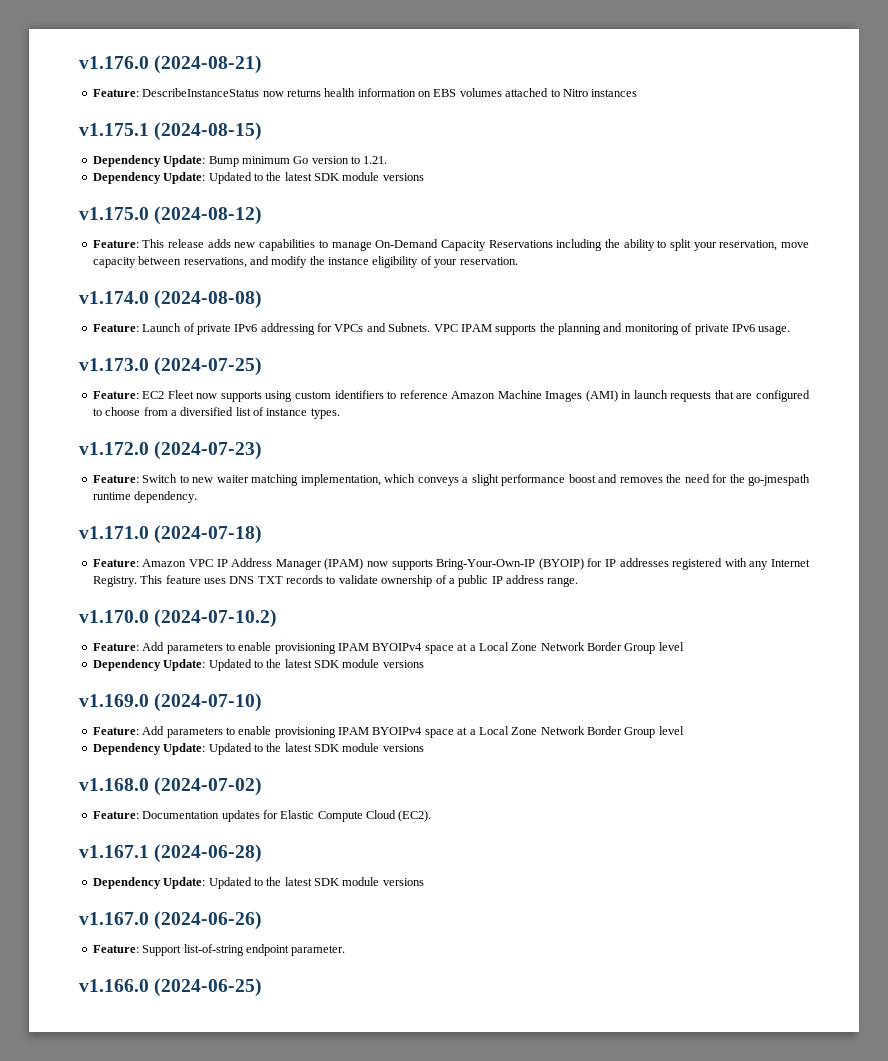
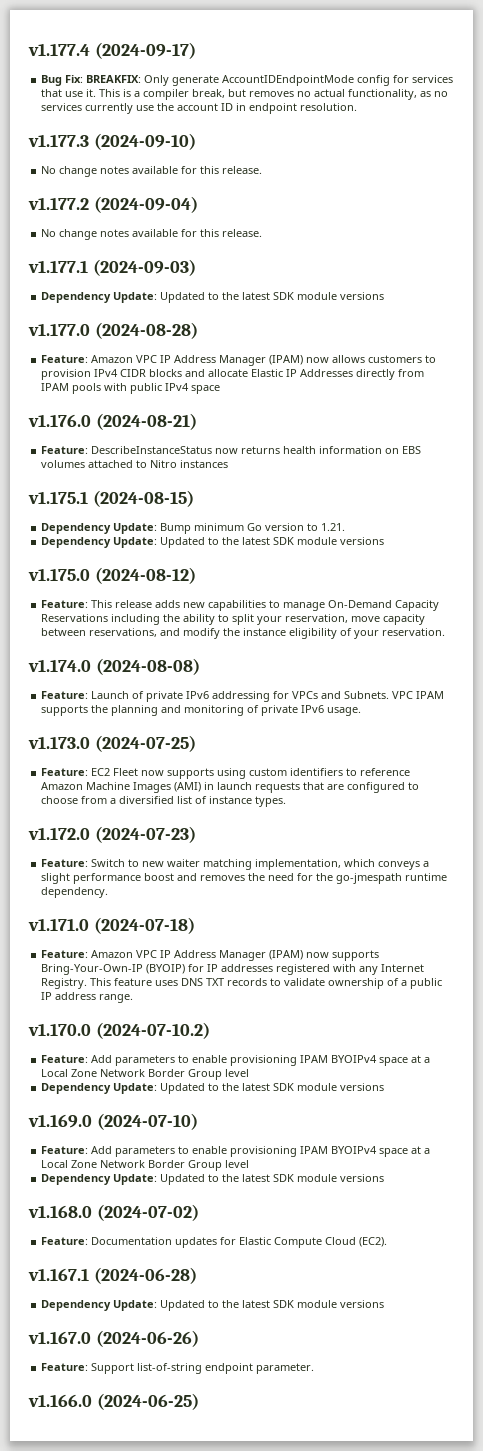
+ v1.177.4 (2024-09-17)
+ Bug Fix: BREAKFIX: Only generate AccountIDEndpointMode config for services that use it. This is a compiler break, but removes no actual functionality, as no services currently use the account ID in endpoint resolution.
+ v1.177.3 (2024-09-10)
+ No change notes available for this release.
+ v1.177.2 (2024-09-04)
+ No change notes available for this release.
+ v1.177.1 (2024-09-03)
+ Dependency Update: Updated to the latest SDK module versions
+ v1.177.0 (2024-08-28)
+ Feature: Amazon VPC IP Address Manager (IPAM) now allows customers to provision IPv4 CIDR blocks and allocate Elastic IP Addresses directly from IPAM pools with public IPv4 space

